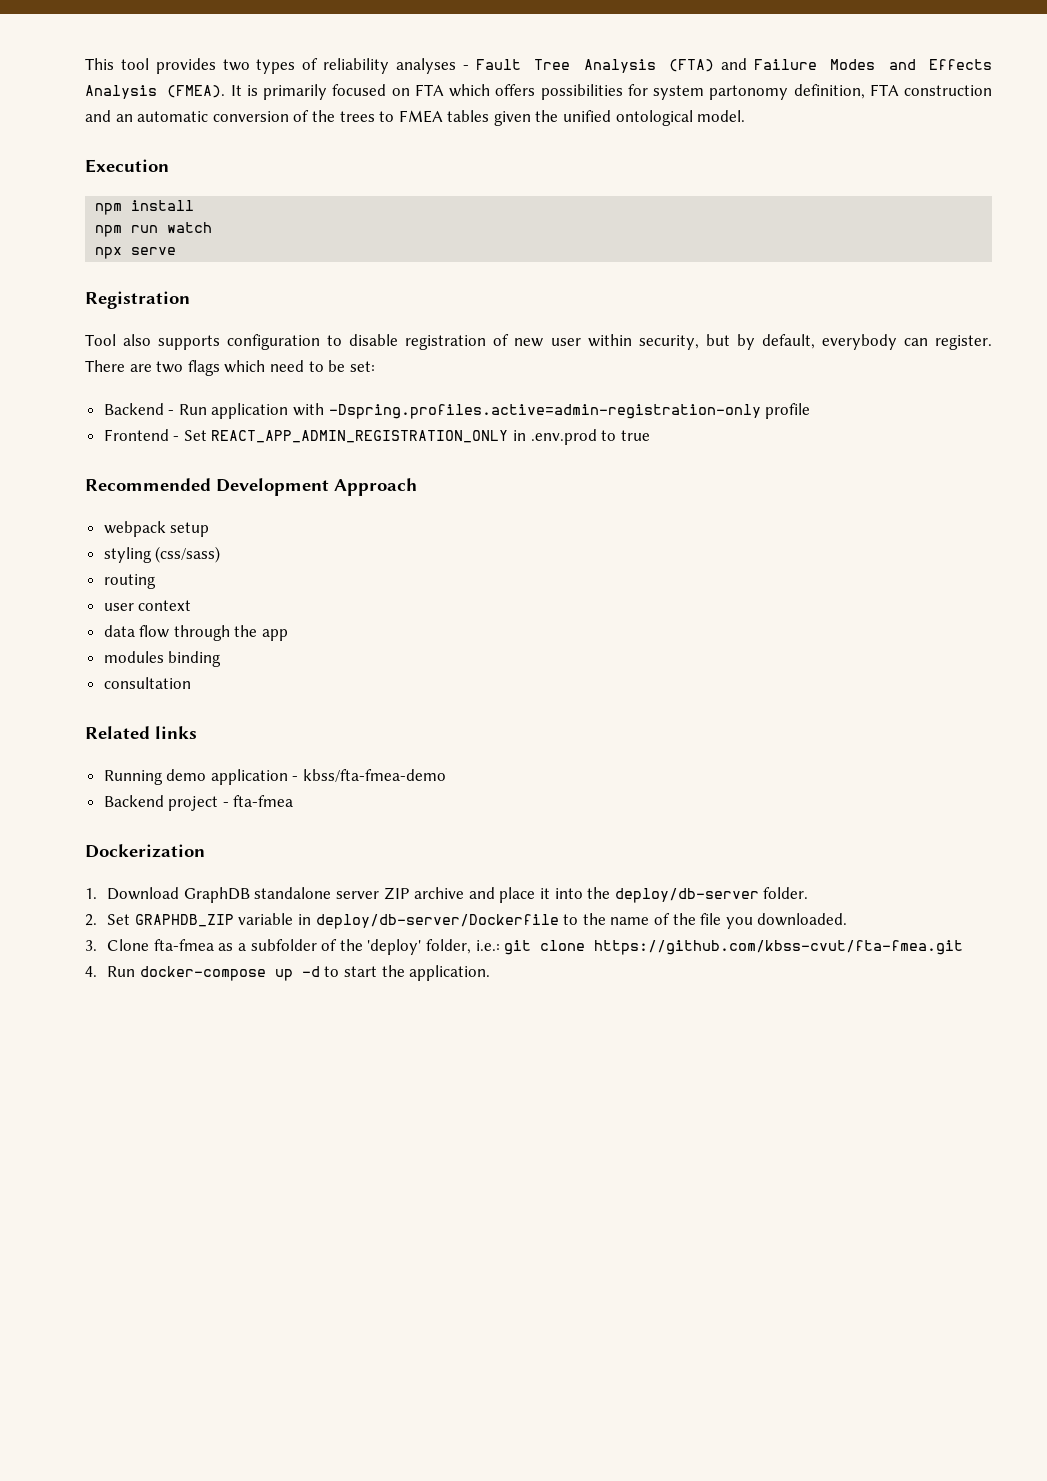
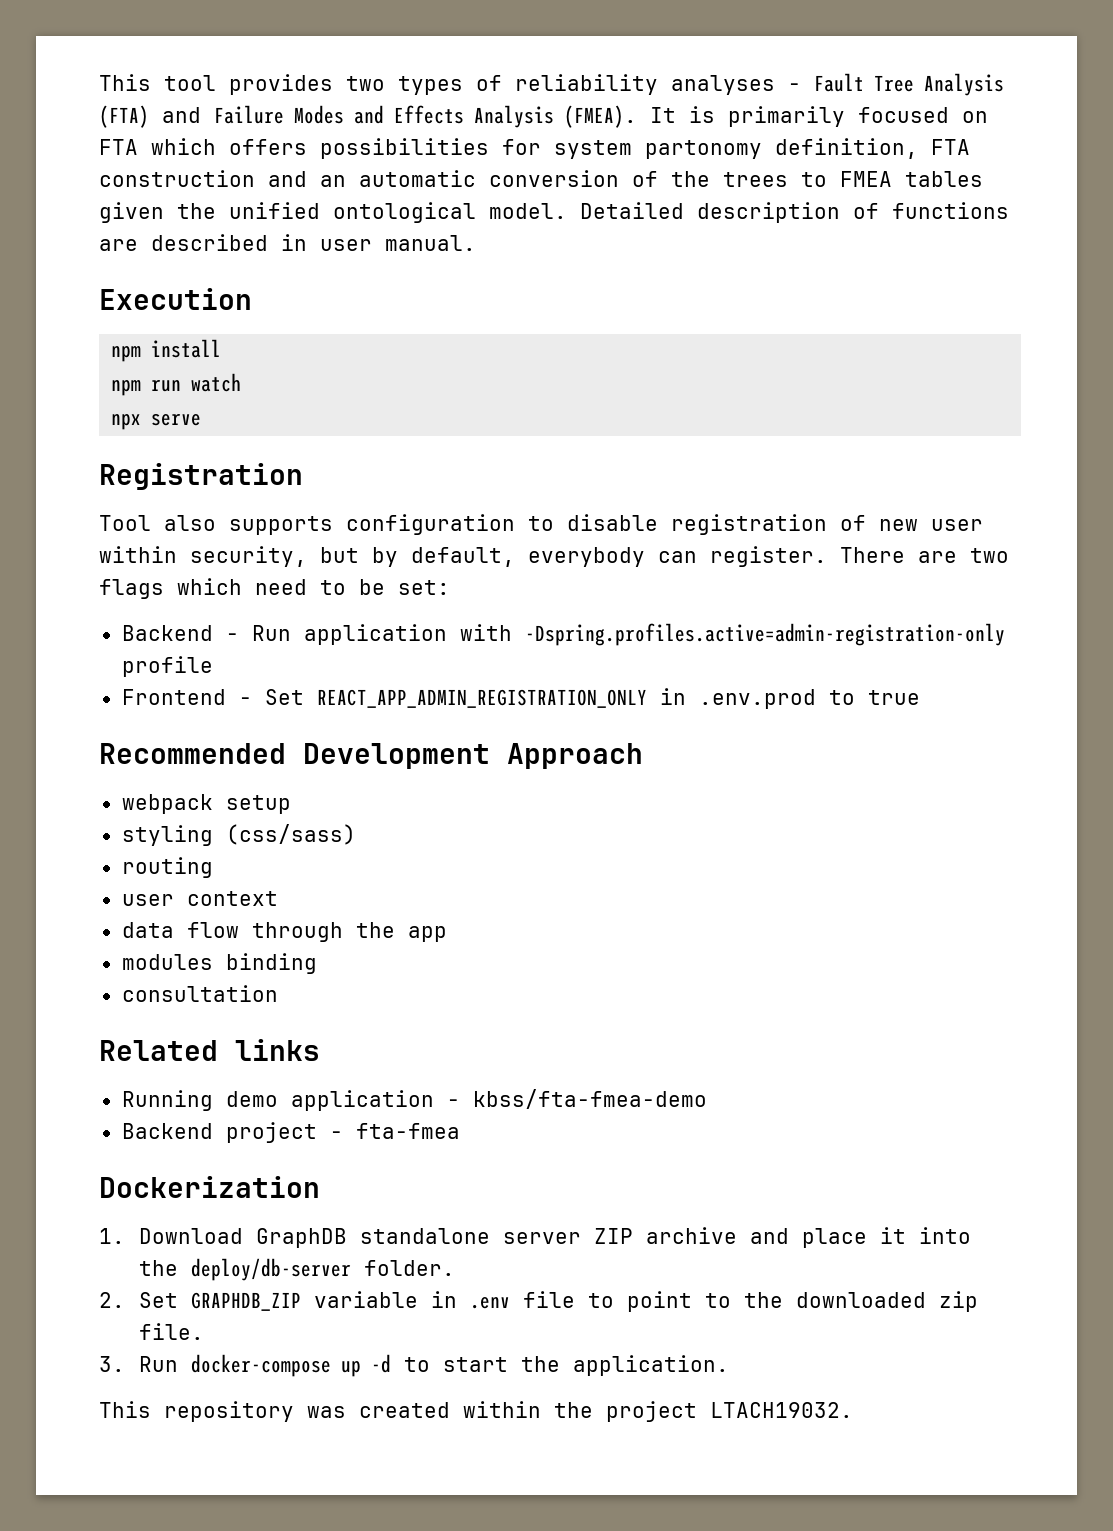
+ Detailed description of functions are described in user manual.
- 2. Set GRAPHDB_ZIP variable in deploy/db-server/Dockerfile to the name of the file you downloaded.
- 3. Clone fta-fmea as a subfolder of the 'deploy' folder, i.e.: git clone https://github.com/kbss-cvut/fta-fmea.git
- 4. Run docker-compose up -d to start the application.
+ 2. Set GRAPHDB_ZIP variable in .env file to point to the downloaded zip file.
+ 3. Run docker-compose up -d to start the application.
+ This repository was created within the project LTACH19032.

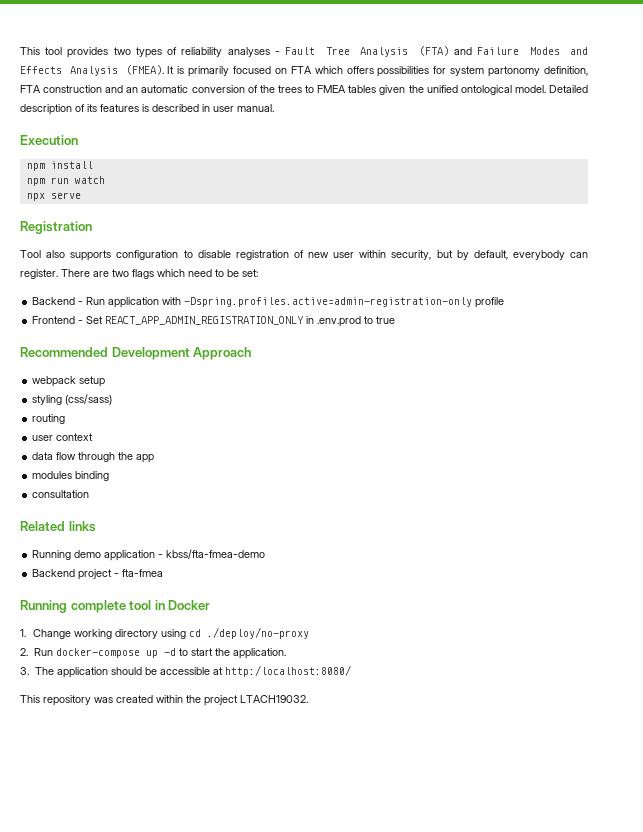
- Detailed description of functions are described in user manual.
+ Detailed description of its features is described in user manual.
- Dockerization
- 1. Download GraphDB standalone server ZIP archive and place it into the deploy/db-server folder.
- 2. Set GRAPHDB_ZIP variable in .env file to point to the downloaded zip file.
- 3. Run docker-compose up -d to start the application.
+ Running complete tool in Docker
+ 1. Change working directory using cd ./deploy/no-proxy
+ 2. Run docker-compose up -d to start the application.
+ 3. The application should be accessible at http:/localhost:8080/

